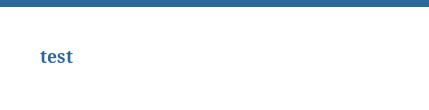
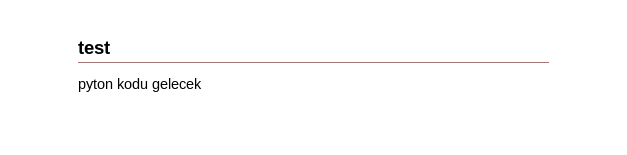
+ pyton kodu gelecek

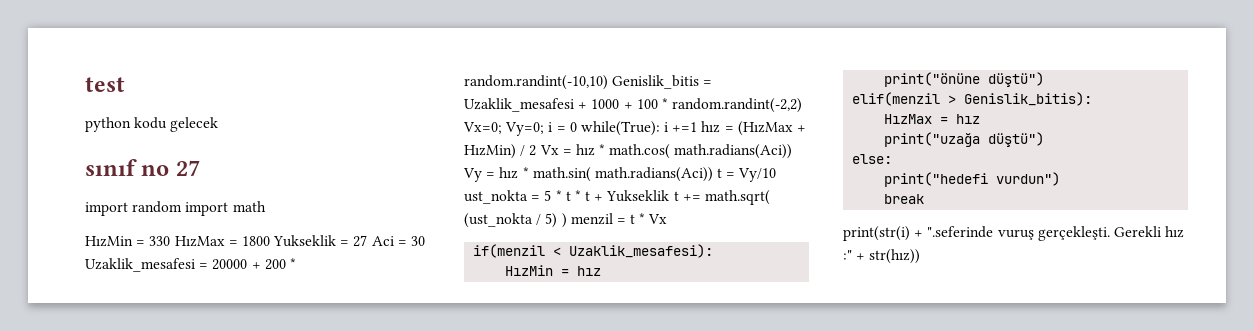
- pyton kodu gelecek
+ python kodu gelecek
+ sınıf no 27
+ import random import math
+ HızMin = 330 HızMax = 1800 Yukseklik = 27 Aci = 30 Uzaklik_mesafesi = 20000 + 200 * random.randint(-10,10) Genislik_bitis = Uzaklik_mesafesi + 1000 + 100 * random.randint(-2,2) Vx=0; Vy=0; i = 0 while(True): i +=1 hız = (HızMax + HızMin) / 2 Vx = hız * math.cos( math.radians(Aci)) Vy = hız * math.sin( math.radians(Aci)) t = Vy/10 ust_nokta = 5 * t * t + Yukseklik t += math.sqrt( (ust_nokta / 5) ) menzil = t * Vx
+ if(menzil < Uzaklik_mesafesi):
+ HızMin = hız
+ print("önüne düştü")
+ elif(menzil > Genislik_bitis):
+ HızMax = hız
+ print("uzağa düştü")
+ else:
+ print("hedefi vurdun")
+ break
+ print(str(i) + ".seferinde vuruş gerçekleşti. Gerekli hız :" + str(hız))

